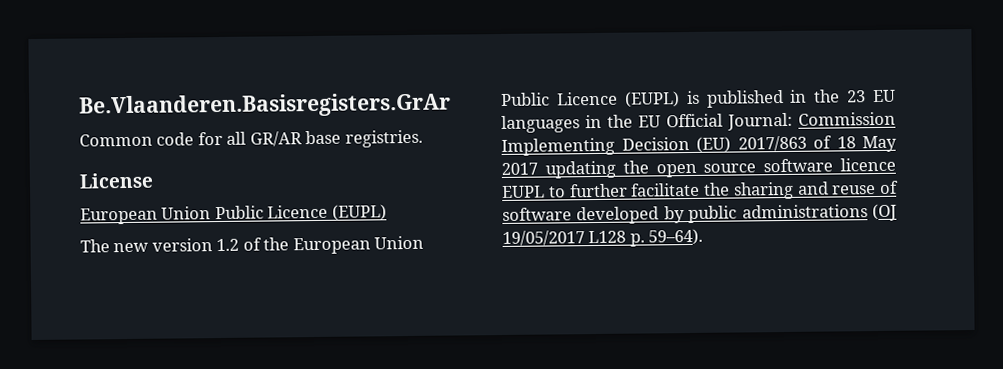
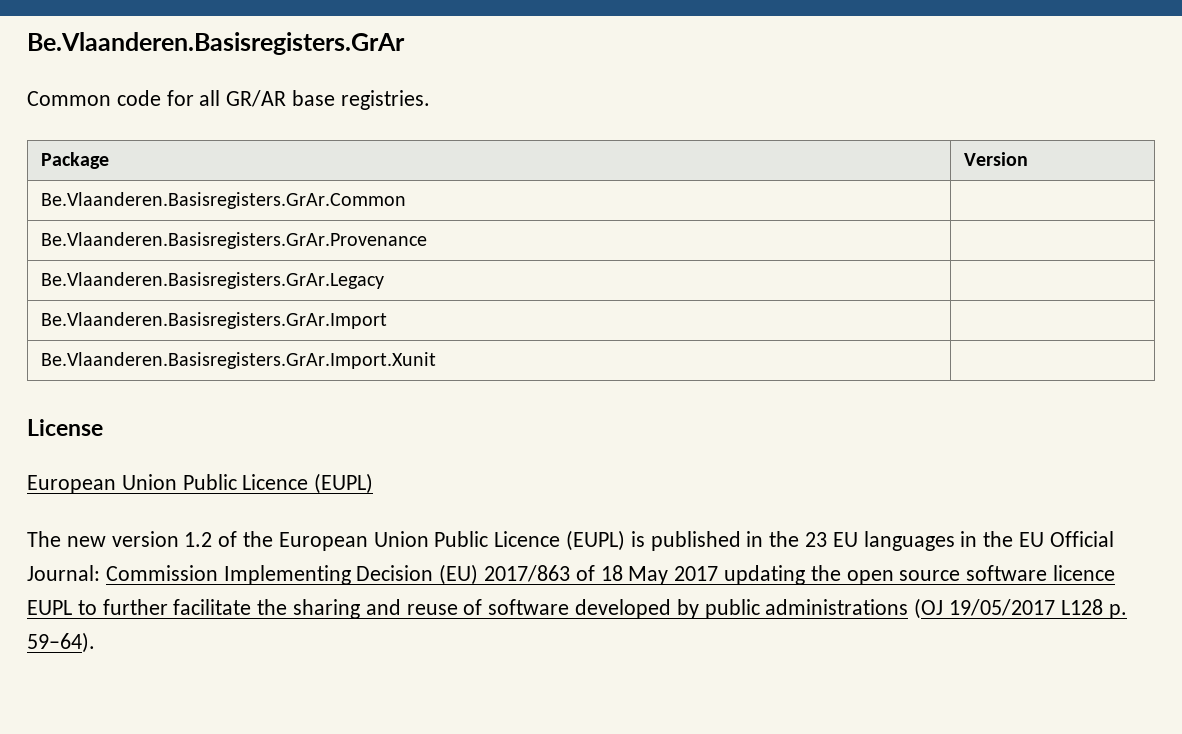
+ Package | Version
+ Be.Vlaanderen.Basisregisters.GrAr.Common |
+ Be.Vlaanderen.Basisregisters.GrAr.Provenance |
+ Be.Vlaanderen.Basisregisters.GrAr.Legacy |
+ Be.Vlaanderen.Basisregisters.GrAr.Import |
+ Be.Vlaanderen.Basisregisters.GrAr.Import.Xunit |

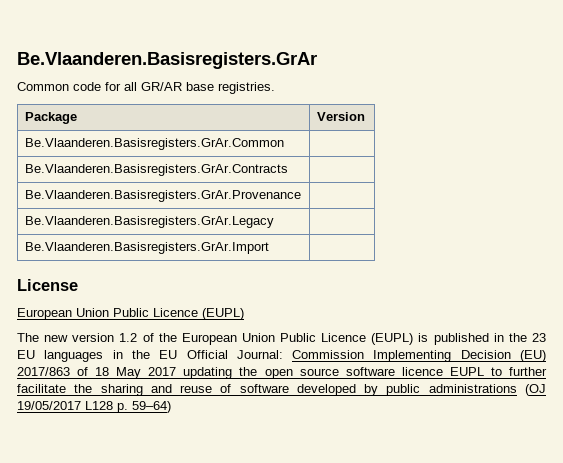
+ Be.Vlaanderen.Basisregisters.GrAr.Contracts |
- Be.Vlaanderen.Basisregisters.GrAr.Import.Xunit |
- The new version 1.2 of the European Union Public Licence (EUPL) is published in the 23 EU languages in the EU Official Journal: Commission Implementing Decision (EU) 2017/863 of 18 May 2017 updating the open source software licence EUPL to further facilitate the sharing and reuse of software developed by public administrations (OJ 19/05/2017 L128 p. 59–64).
+ The new version 1.2 of the European Union Public Licence (EUPL) is published in the 23 EU languages in the EU Official Journal: Commission Implementing Decision (EU) 2017/863 of 18 May 2017 updating the open source software licence EUPL to further facilitate the sharing and reuse of software developed by public administrations (OJ 19/05/2017 L128 p. 59–64)

